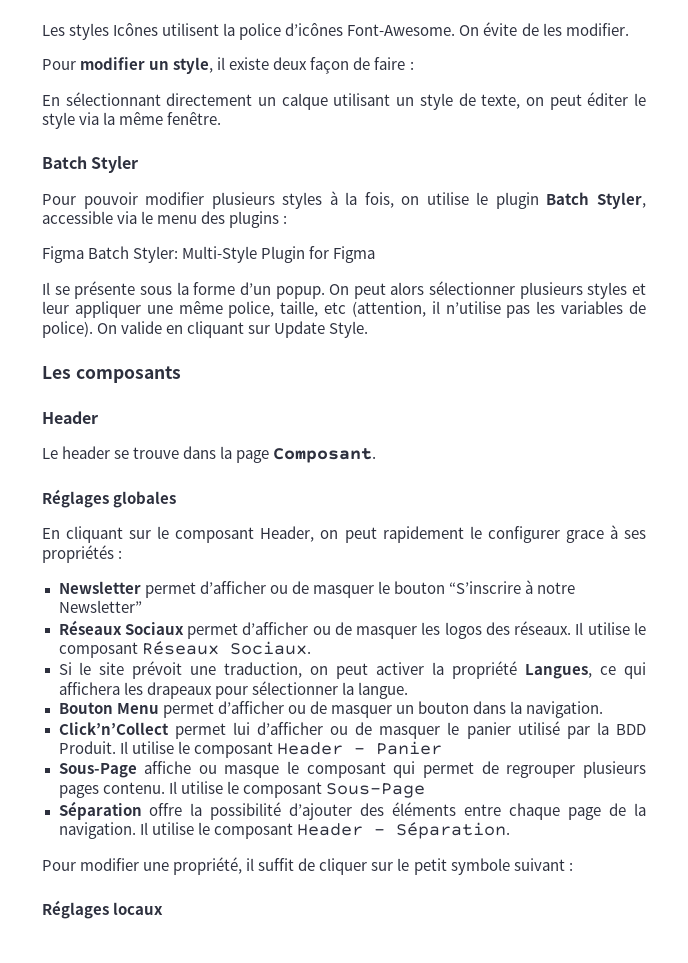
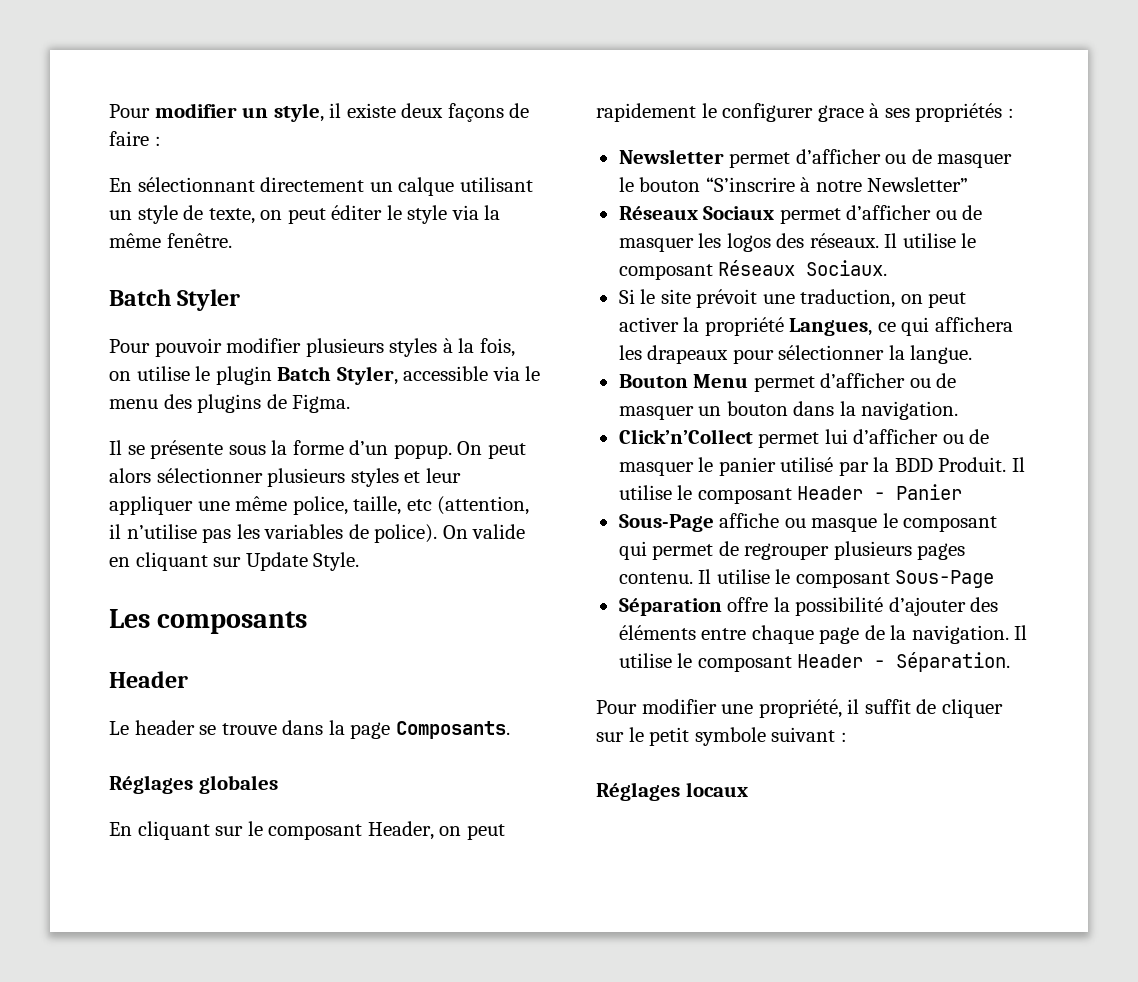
- Les styles Icônes utilisent la police d’icônes Font-Awesome. On évite de les modifier.
- Pour modifier un style, il existe deux façon de faire :
+ Pour modifier un style, il existe deux façons de faire :
- Pour pouvoir modifier plusieurs styles à la fois, on utilise le plugin Batch Styler, accessible via le menu des plugins :
- Figma Batch Styler: Multi-Style Plugin for Figma
+ Pour pouvoir modifier plusieurs styles à la fois, on utilise le plugin Batch Styler, accessible via le menu des plugins de Figma.
- Le header se trouve dans la page Composant.
+ Le header se trouve dans la page Composants.

